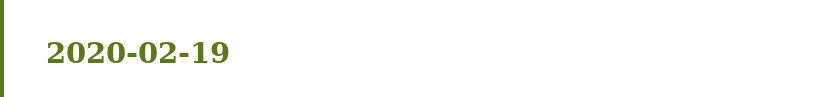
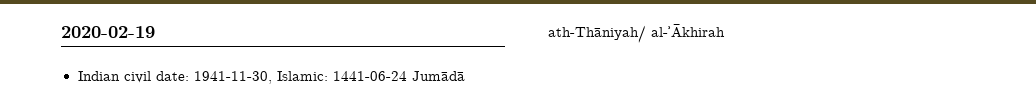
+ Indian civil date: 1941-11-30, Islamic: 1441-06-24 Jumādā ath-Thāniyah/ al-ʾĀkhirah

